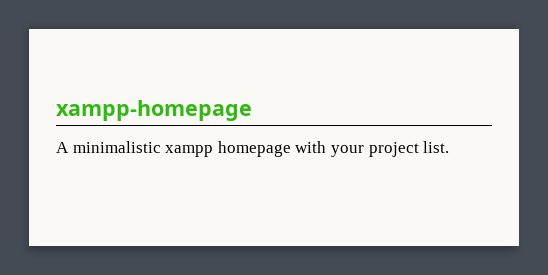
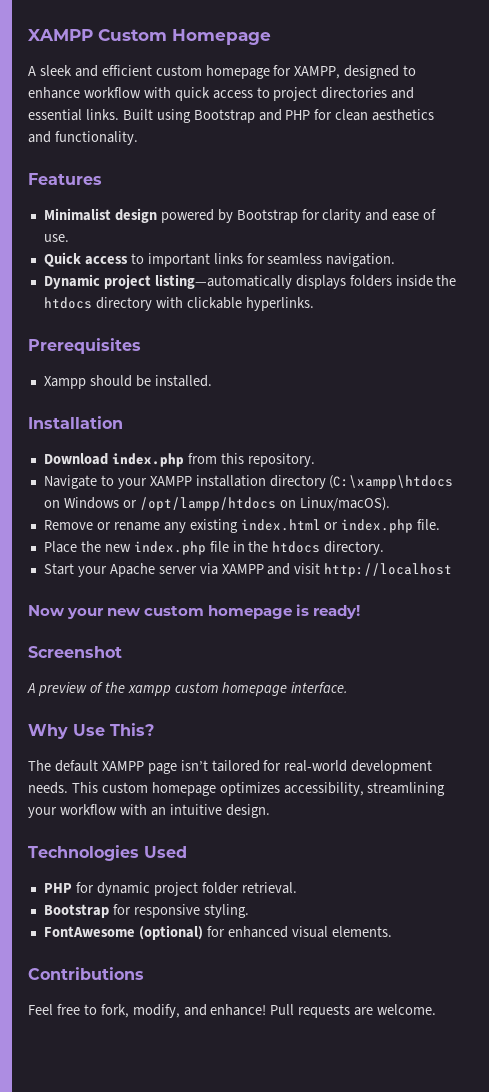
- xampp-homepage
- A minimalistic xampp homepage with your project list.
+ XAMPP Custom Homepage
+ A sleek and efficient custom homepage for XAMPP, designed to enhance workflow with quick access to project directories and essential links. Built using Bootstrap and PHP for clean aesthetics and functionality.
+ Features
+ Minimalist design powered by Bootstrap for clarity and ease of use.
+ Quick access to important links for seamless navigation.
+ Dynamic project listing—automatically displays folders inside the htdocs directory with clickable hyperlinks.
+ Prerequisites
+ Xampp should be installed.
+ Installation
+ Download index.php from this repository.
+ Navigate to your XAMPP installation directory (C:\xampp\htdocs on Windows or /opt/lampp/htdocs on Linux/macOS).
+ Remove or rename any existing index.html or index.php file.
+ Place the new index.php file in the htdocs directory.
+ Start your Apache server via XAMPP and visit http://localhost
+ Now your new custom homepage is ready!
+ Screenshot
+ A preview of the xampp custom homepage interface.
+ Why Use This?
+ The default XAMPP page isn’t tailored for real-world development needs. This custom homepage optimizes accessibility, streamlining your workflow with an intuitive design.
+ Technologies Used
+ PHP for dynamic project folder retrieval.
+ Bootstrap for responsive styling.
+ FontAwesome (optional) for enhanced visual elements.
+ Contributions
+ Feel free to fork, modify, and enhance! Pull requests are welcome.

